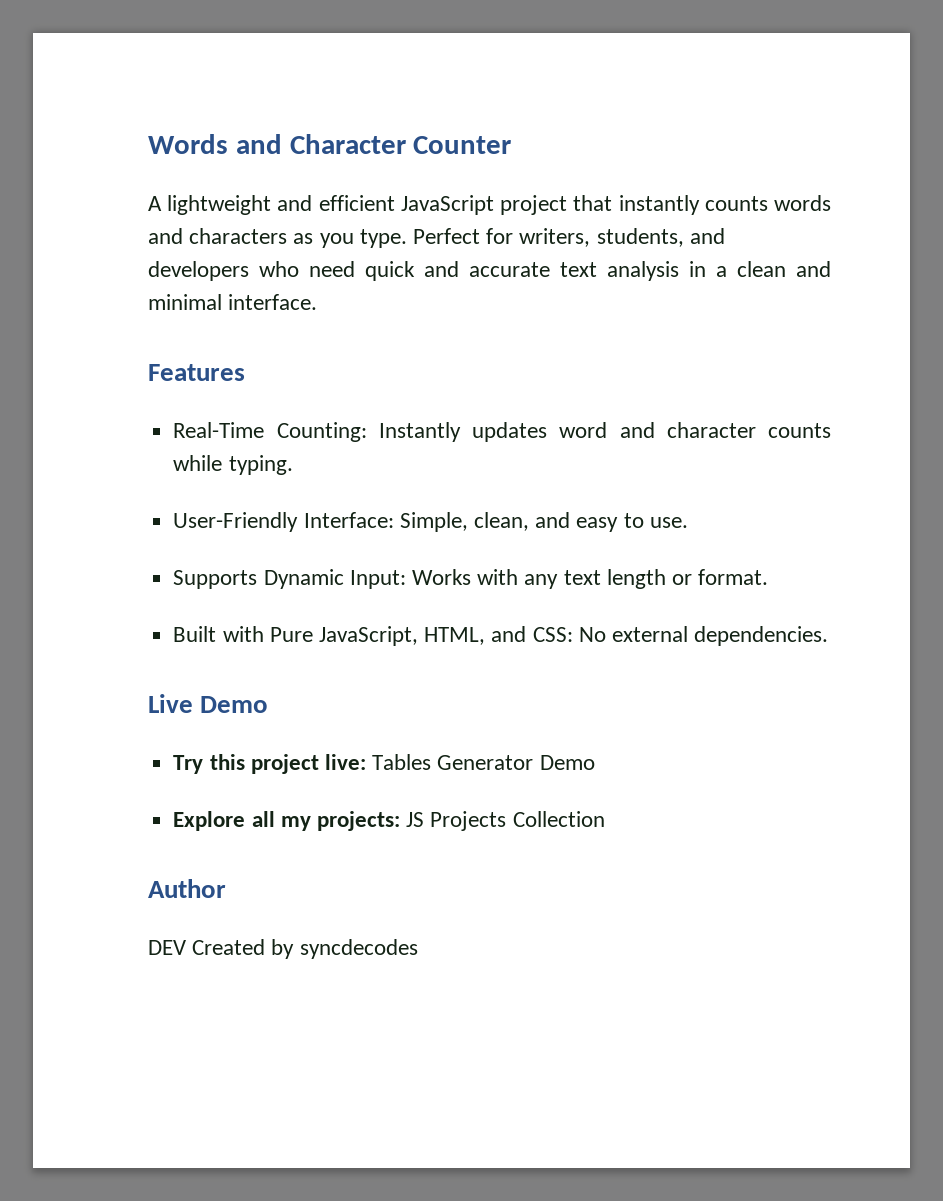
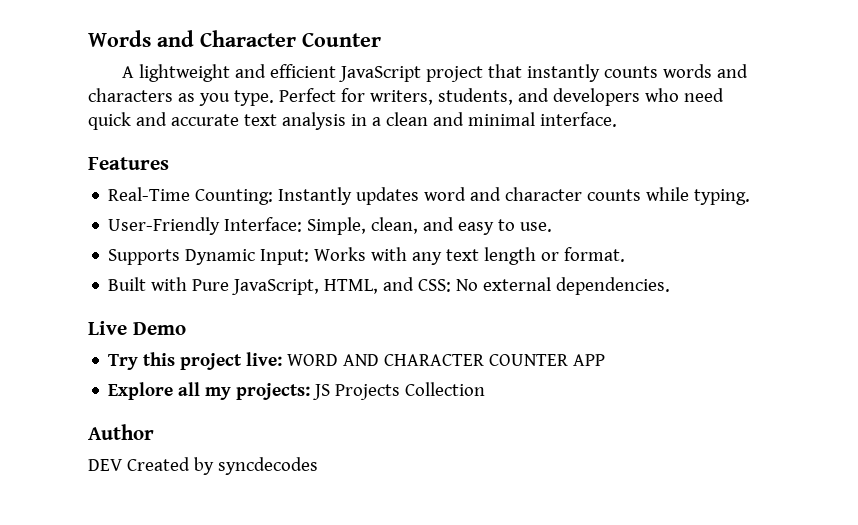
- Try this project live: Tables Generator Demo
+ Try this project live: WORD AND CHARACTER COUNTER APP

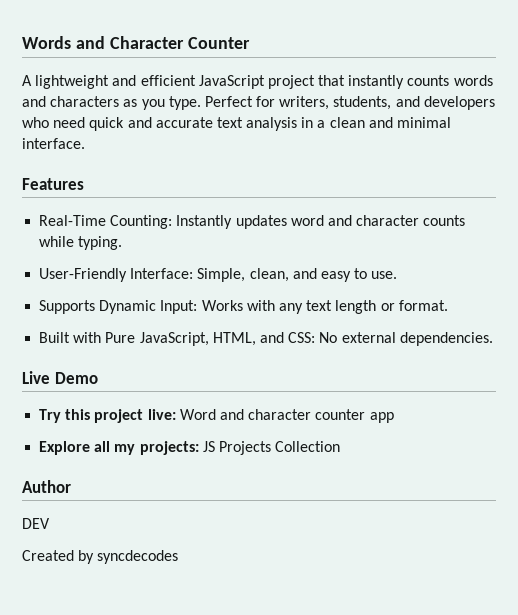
- Try this project live: WORD AND CHARACTER COUNTER APP
+ Try this project live: Word and character counter app
- DEV Created by syncdecodes
+ DEV
+ Created by syncdecodes

